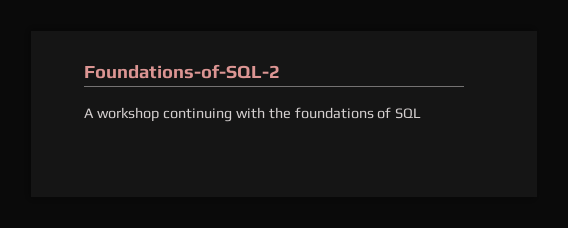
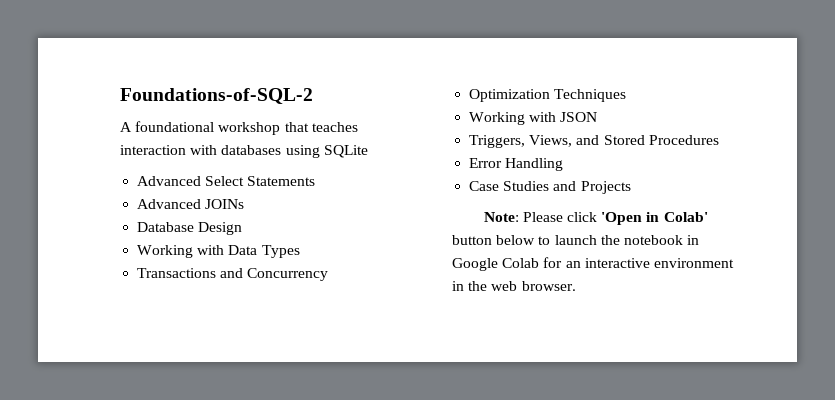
- A workshop continuing with the foundations of SQL
+ A foundational workshop that teaches interaction with databases using SQLite
+ Advanced Select Statements
+ Advanced JOINs
+ Database Design
+ Working with Data Types
+ Transactions and Concurrency
+ Optimization Techniques
+ Working with JSON
+ Triggers, Views, and Stored Procedures
+ Error Handling
+ Case Studies and Projects
+ Note: Please click 'Open in Colab' button below to launch the notebook in Google Colab for an interactive environment in the web browser.

